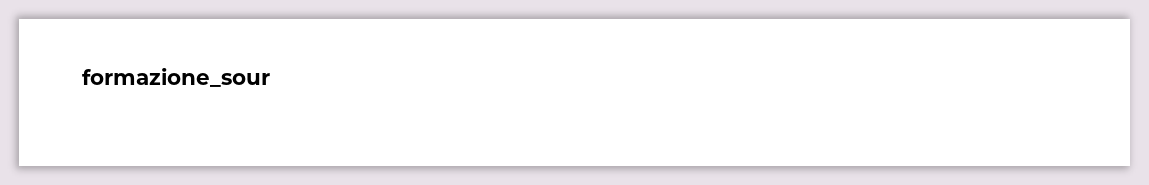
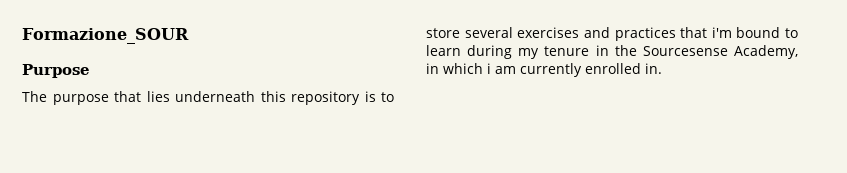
- formazione_sour
+ Formazione_SOUR
+ Purpose
+ The purpose that lies underneath this repository is to store several exercises and practices that i'm bound to learn during my tenure in the Sourcesense Academy, in which i am currently enrolled in.

